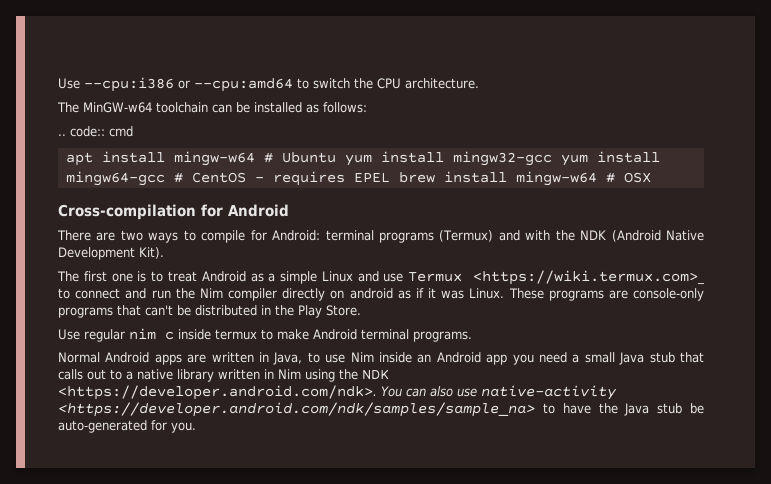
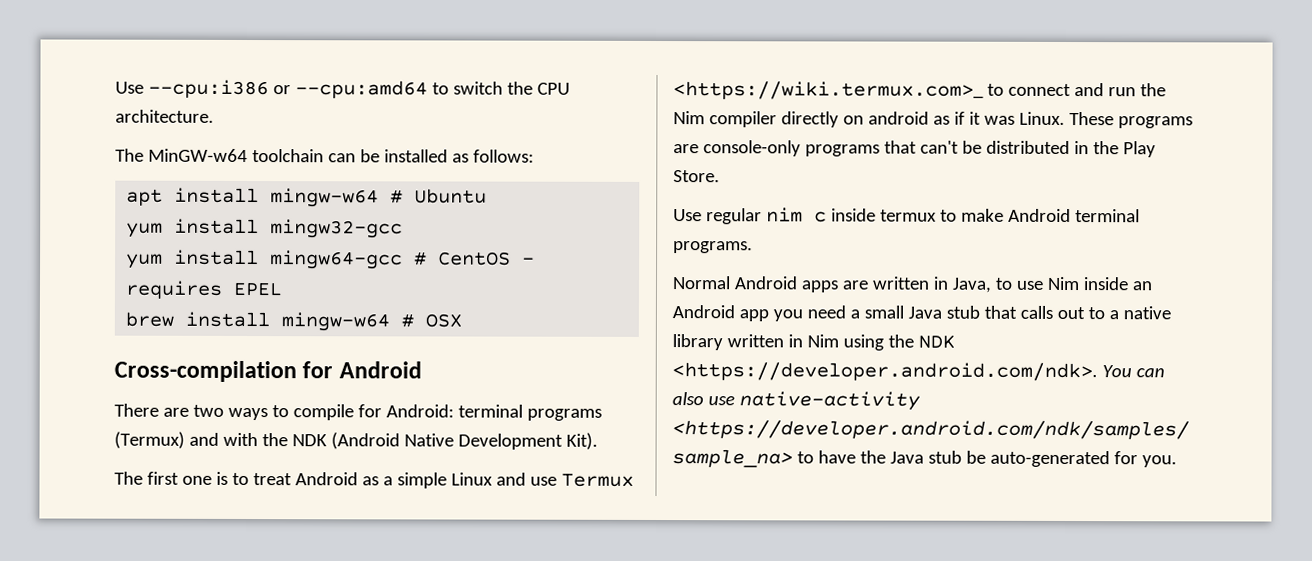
- .. code:: cmd
- apt install mingw-w64 # Ubuntu yum install mingw32-gcc yum install mingw64-gcc # CentOS - requires EPEL brew install mingw-w64 # OSX
+ apt install mingw-w64 # Ubuntu
+ yum install mingw32-gcc
+ yum install mingw64-gcc # CentOS - requires EPEL
+ brew install mingw-w64 # OSX

